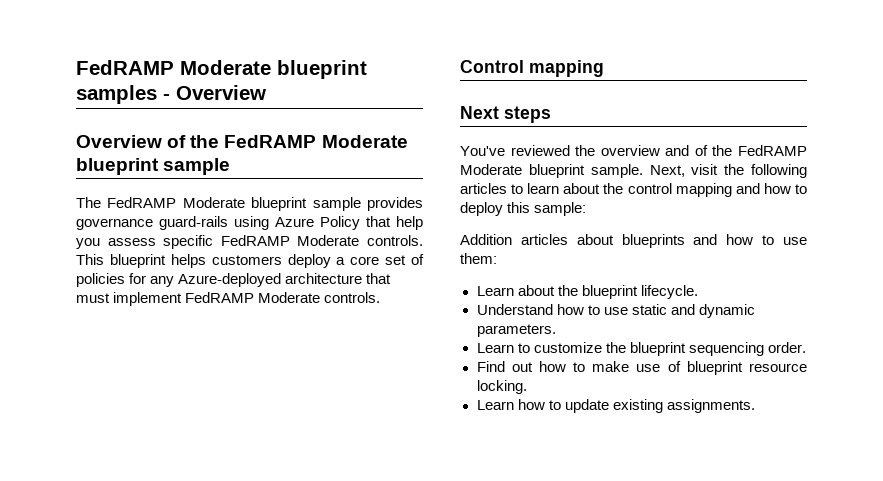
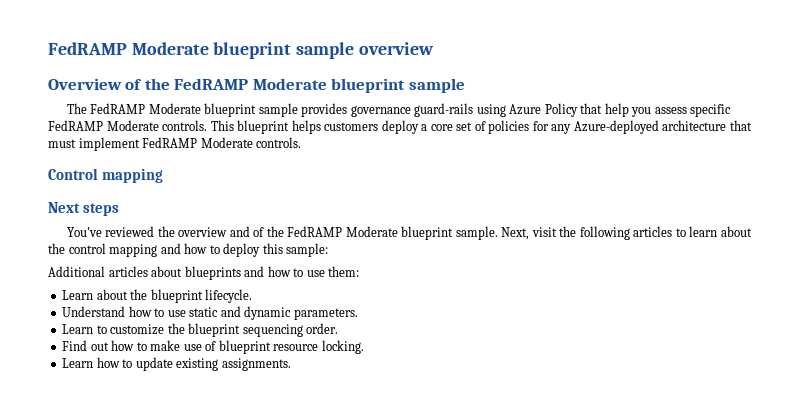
- FedRAMP Moderate blueprint samples - Overview
+ FedRAMP Moderate blueprint sample overview
- Addition articles about blueprints and how to use them:
+ Additional articles about blueprints and how to use them:

